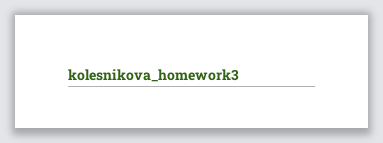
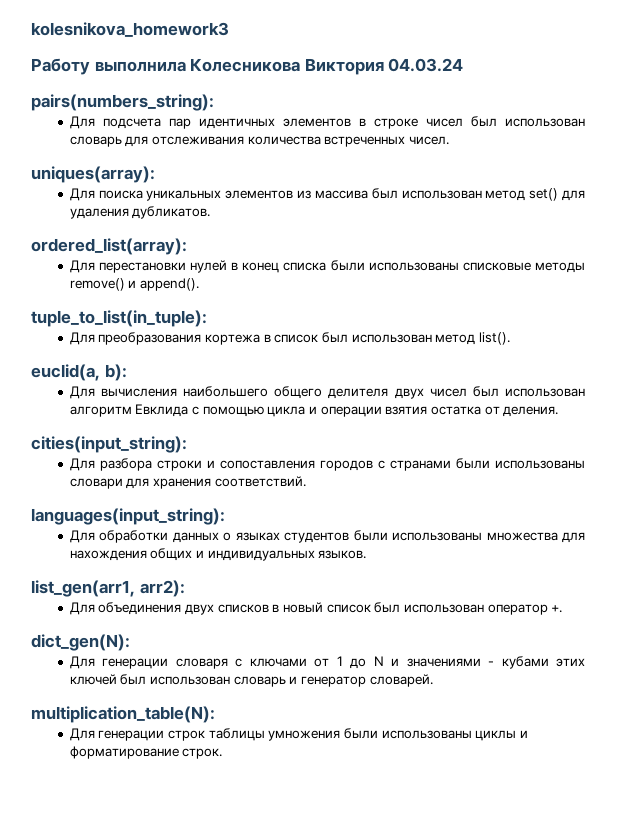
+ Работу выполнила Колесникова Виктория 04.03.24
+ pairs(numbers_string):
+ Для подсчета пар идентичных элементов в строке чисел был использован словарь для отслеживания количества встреченных чисел.
+ uniques(array):
+ Для поиска уникальных элементов из массива был использован метод set() для удаления дубликатов.
+ ordered_list(array):
+ Для перестановки нулей в конец списка были использованы списковые методы remove() и append().
+ tuple_to_list(in_tuple):
+ Для преобразования кортежа в список был использован метод list().
+ euclid(a, b):
+ Для вычисления наибольшего общего делителя двух чисел был использован алгоритм Евклида с помощью цикла и операции взятия остатка от деления.
+ cities(input_string):
+ Для разбора строки и сопоставления городов с странами были использованы словари для хранения соответствий.
+ languages(input_string):
+ Для обработки данных о языках студентов были использованы множества для нахождения общих и индивидуальных языков.
+ list_gen(arr1, arr2):
+ Для объединения двух списков в новый список был использован оператор +.
+ dict_gen(N):
+ Для генерации словаря с ключами от 1 до N и значениями - кубами этих ключей был использован словарь и генератор словарей.
+ multiplication_table(N):
+ Для генерации строк таблицы умножения были использованы циклы и форматирование строк.

